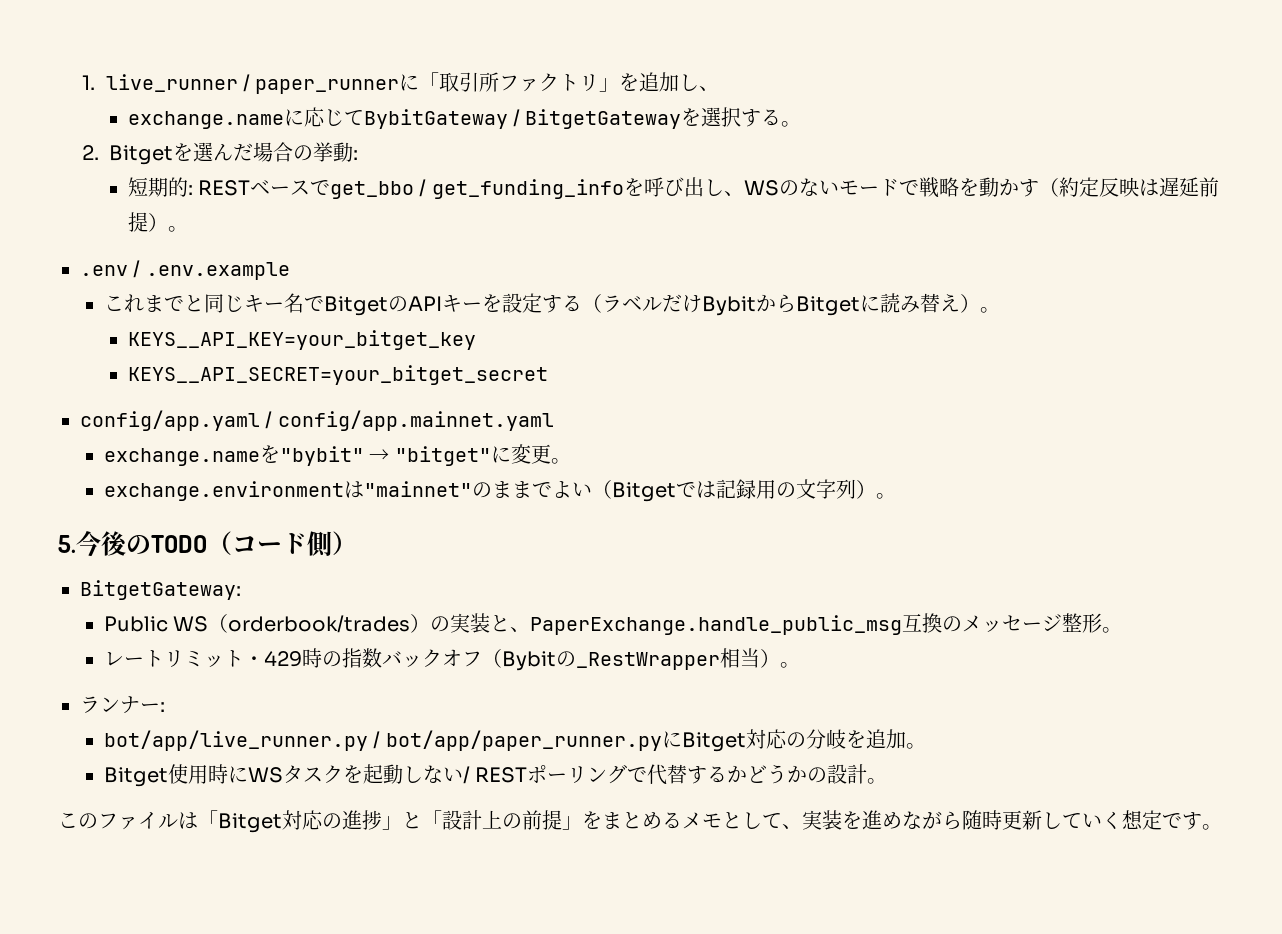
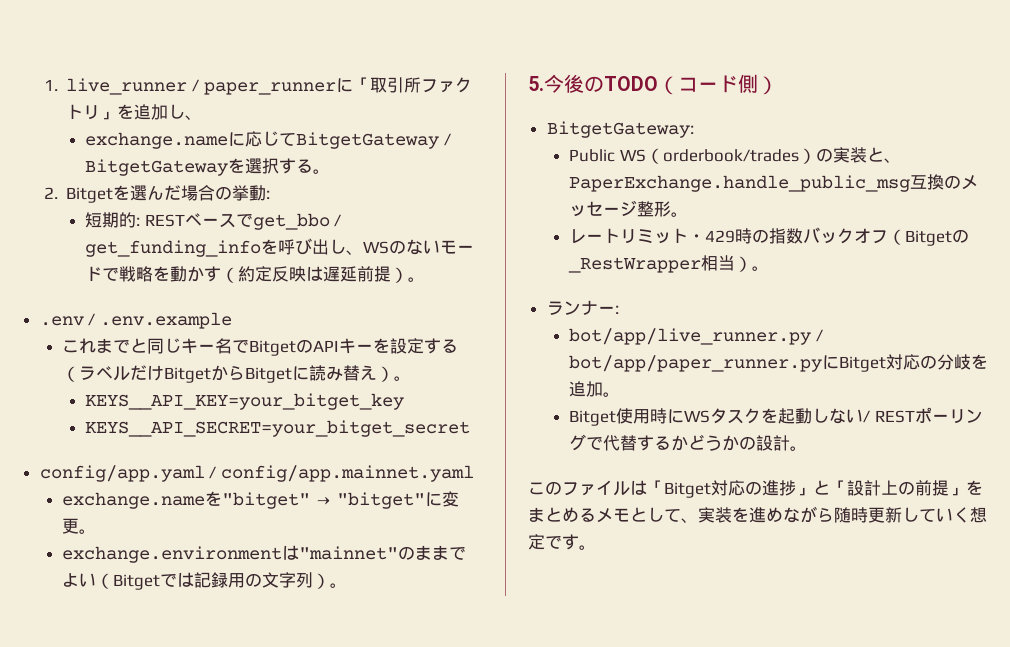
- exchange.nameに応じてBybitGateway / BitgetGatewayを選択する。
+ exchange.nameに応じてBitgetGateway / BitgetGatewayを選択する。
- これまでと同じキー名でBitgetのAPIキーを設定する（ラベルだけBybitからBitgetに読み替え）。
+ これまでと同じキー名でBitgetのAPIキーを設定する（ラベルだけBitgetからBitgetに読み替え）。
- exchange.nameを"bybit" → "bitget"に変更。
+ exchange.nameを"bitget" → "bitget"に変更。
- レートリミット・429時の指数バックオフ（Bybitの_RestWrapper相当）。
+ レートリミット・429時の指数バックオフ（Bitgetの_RestWrapper相当）。

